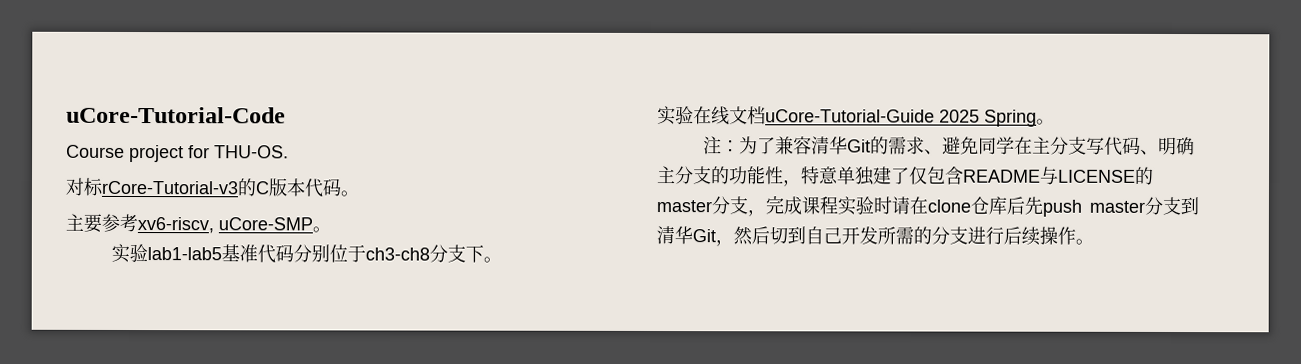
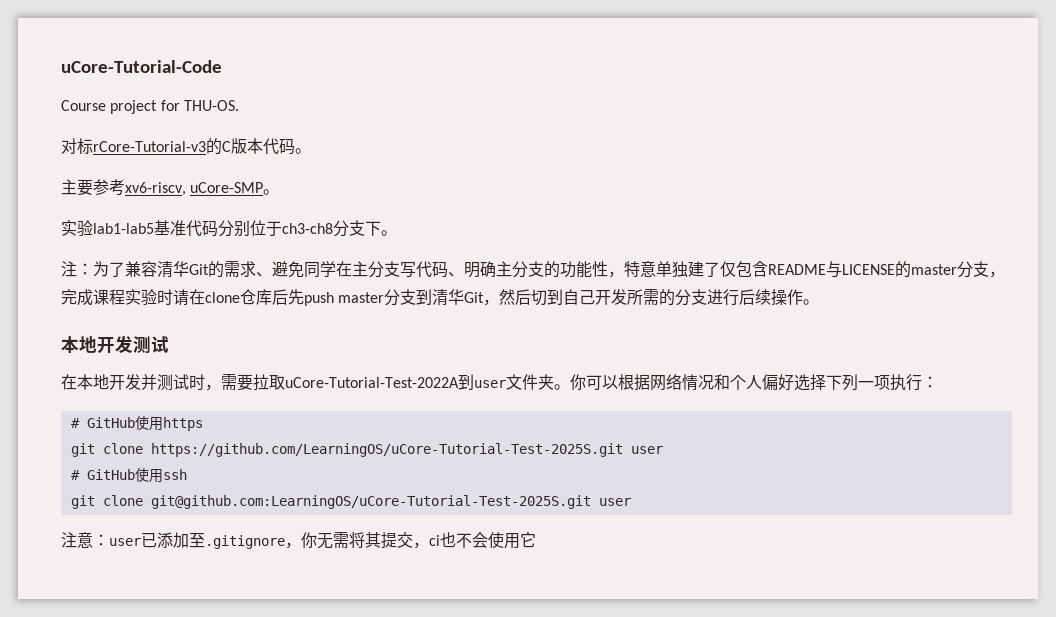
- 实验在线文档uCore-Tutorial-Guide 2025 Spring。
+ 本地开发测试
+ 在本地开发并测试时，需要拉取uCore-Tutorial-Test-2022A到user文件夹。你可以根据网络情况和个人偏好选择下列一项执行：
+ # GitHub使用https
+ git clone https://github.com/LearningOS/uCore-Tutorial-Test-2025S.git user
+ # GitHub使用ssh
+ git clone git@github.com:LearningOS/uCore-Tutorial-Test-2025S.git user
+ 注意：user已添加至.gitignore，你无需将其提交，ci也不会使用它

